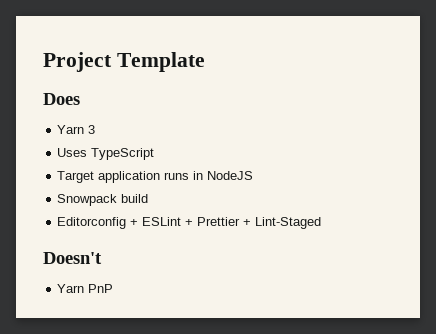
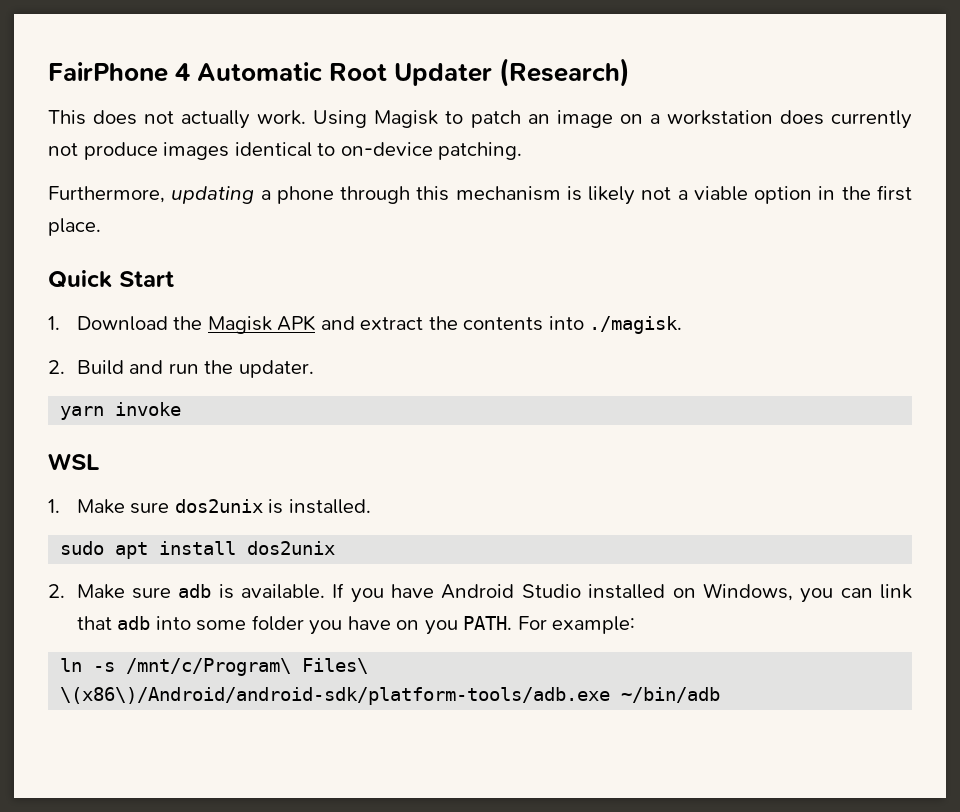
- Project Template
- Does
- Yarn 3
- Uses TypeScript
- Target application runs in NodeJS
- Snowpack build
- Editorconfig + ESLint + Prettier + Lint-Staged
- Doesn't
- Yarn PnP
+ FairPhone 4 Automatic Root Updater (Research)
+ This does not actually work. Using Magisk to patch an image on a workstation does currently not produce images identical to on-device patching.
+ Furthermore, updating a phone through this mechanism is likely not a viable option in the first place.
+ Quick Start
+ 1. Download the Magisk APK and extract the contents into ./magisk.
+ 2. Build and run the updater.
+ yarn invoke
+ WSL
+ 1. Make sure dos2unix is installed.
+ sudo apt install dos2unix
+ 2. Make sure adb is available. If you have Android Studio installed on Windows, you can link that adb into some folder you have on you PATH. For example:
+ ln -s /mnt/c/Program\ Files\ \(x86\)/Android/android-sdk/platform-tools/adb.exe ~/bin/adb

